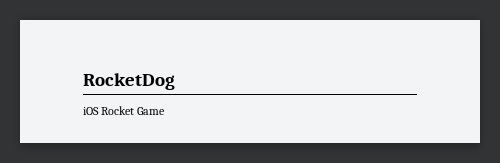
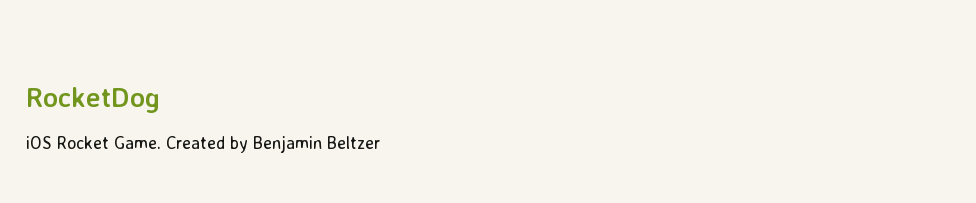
- iOS Rocket Game
+ iOS Rocket Game. Created by Benjamin Beltzer

